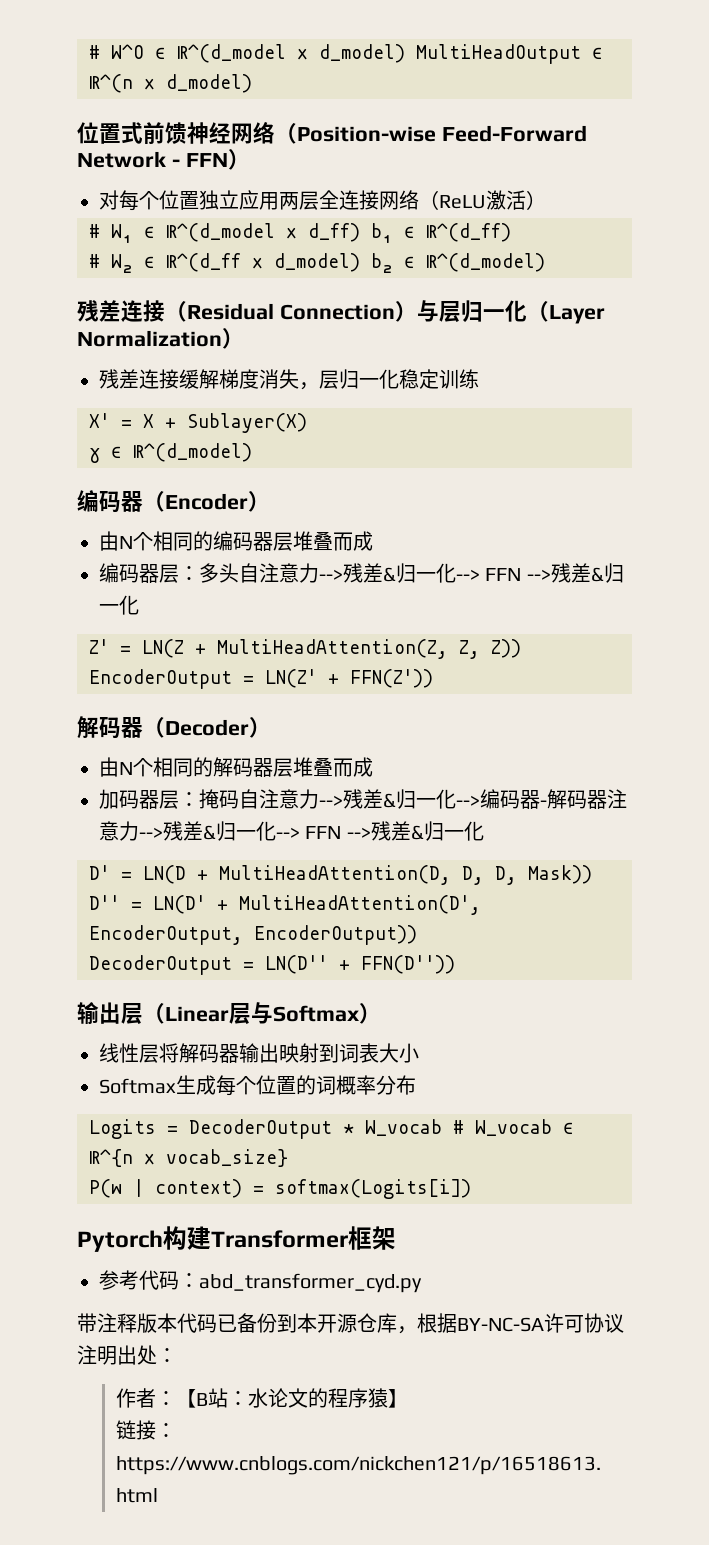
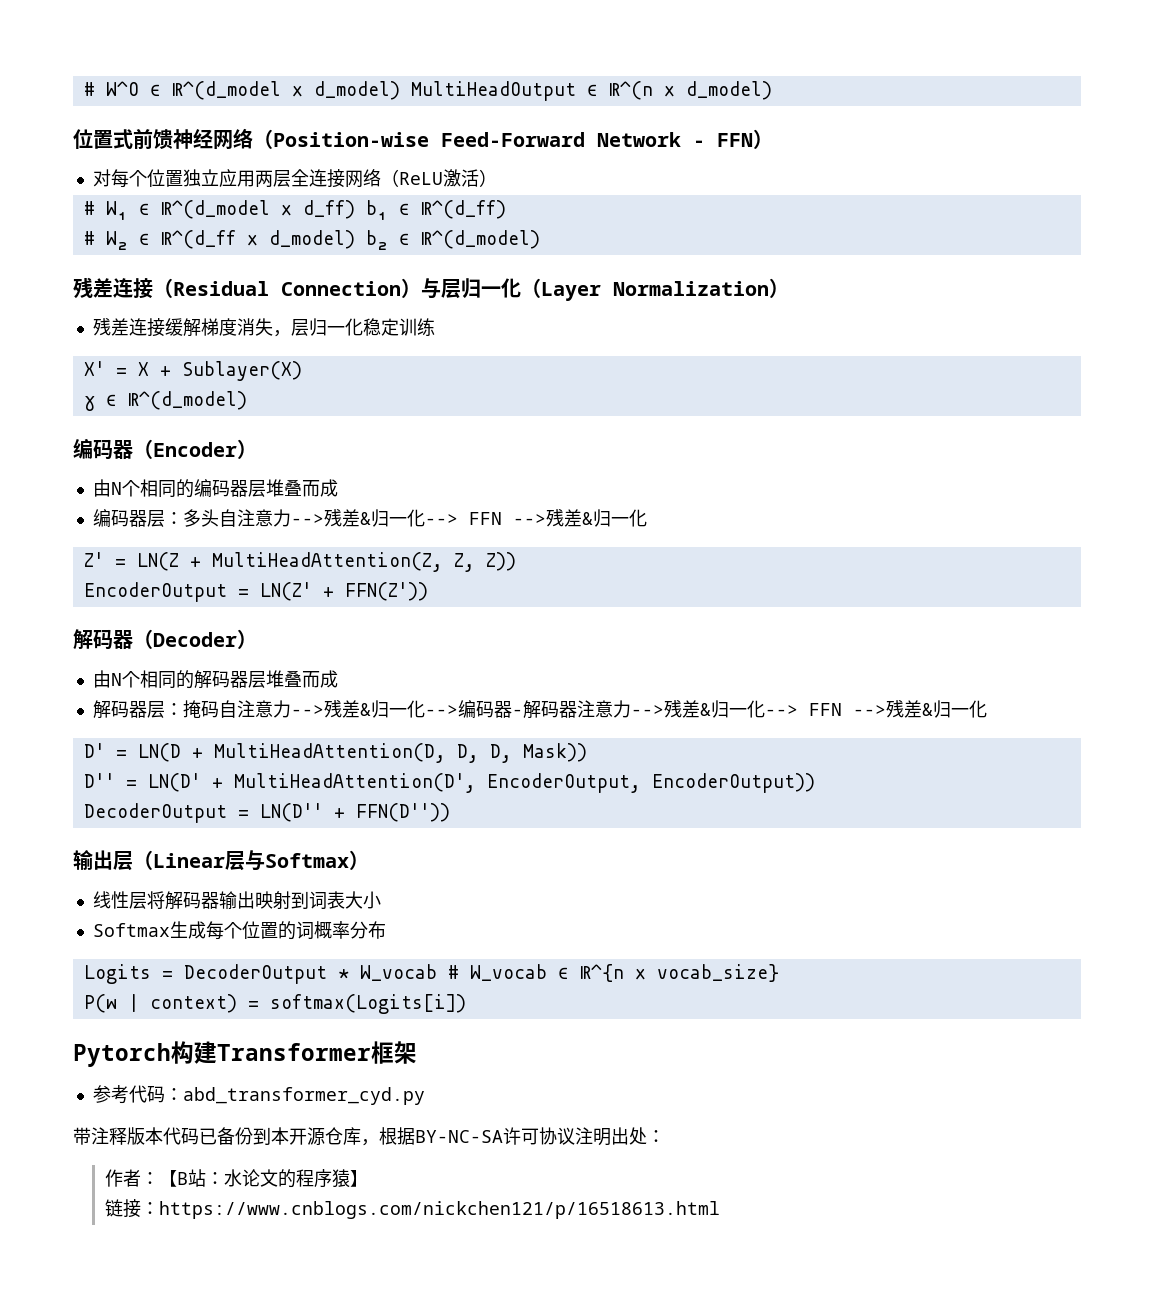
- 加码器层：掩码自注意力-->残差&归一化-->编码器-解码器注意力-->残差&归一化--> FFN -->残差&归一化
+ 解码器层：掩码自注意力-->残差&归一化-->编码器-解码器注意力-->残差&归一化--> FFN -->残差&归一化

